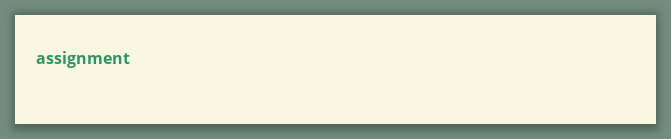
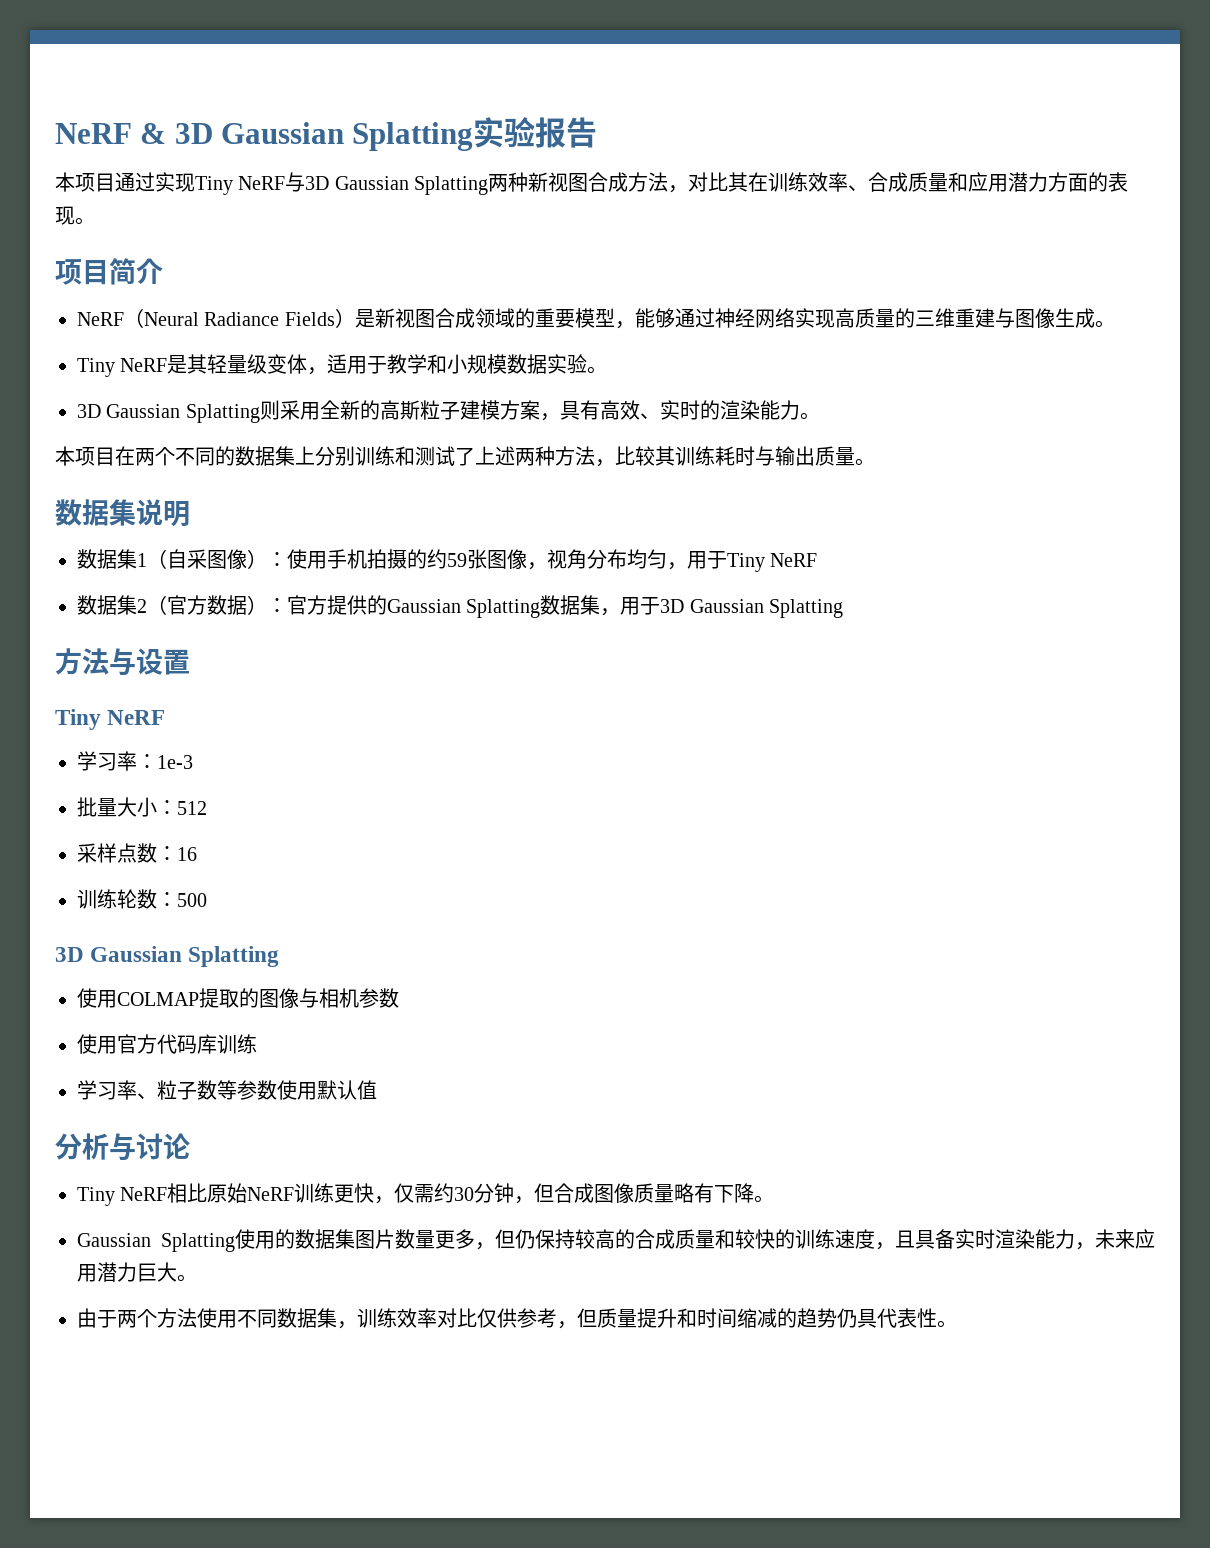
- assignment
+ NeRF & 3D Gaussian Splatting实验报告
+ 本项目通过实现Tiny NeRF与3D Gaussian Splatting两种新视图合成方法，对比其在训练效率、合成质量和应用潜力方面的表现。
+ 项目简介
+ NeRF（Neural Radiance Fields）是新视图合成领域的重要模型，能够通过神经网络实现高质量的三维重建与图像生成。
+ Tiny NeRF是其轻量级变体，适用于教学和小规模数据实验。
+ 3D Gaussian Splatting则采用全新的高斯粒子建模方案，具有高效、实时的渲染能力。
+ 本项目在两个不同的数据集上分别训练和测试了上述两种方法，比较其训练耗时与输出质量。
+ 数据集说明
+ 数据集1（自采图像）：使用手机拍摄的约59张图像，视角分布均匀，用于Tiny NeRF
+ 数据集2（官方数据）：官方提供的Gaussian Splatting数据集，用于3D Gaussian Splatting
+ 方法与设置
+ Tiny NeRF
+ 学习率：1e-3
+ 批量大小：512
+ 采样点数：16
+ 训练轮数：500
+ 3D Gaussian Splatting
+ 使用COLMAP提取的图像与相机参数
+ 使用官方代码库训练
+ 学习率、粒子数等参数使用默认值
+ 分析与讨论
+ Tiny NeRF相比原始NeRF训练更快，仅需约30分钟，但合成图像质量略有下降。
+ Gaussian Splatting使用的数据集图片数量更多，但仍保持较高的合成质量和较快的训练速度，且具备实时渲染能力，未来应用潜力巨大。
+ 由于两个方法使用不同数据集，训练效率对比仅供参考，但质量提升和时间缩减的趋势仍具代表性。

